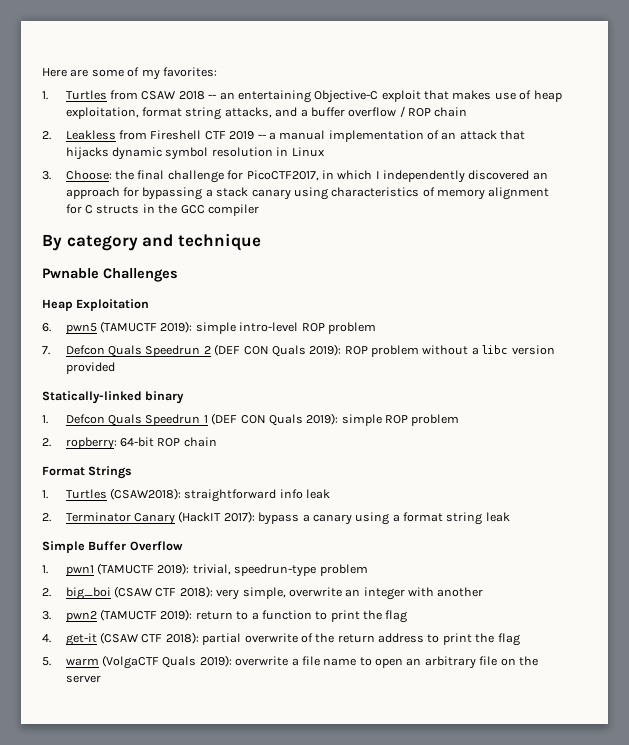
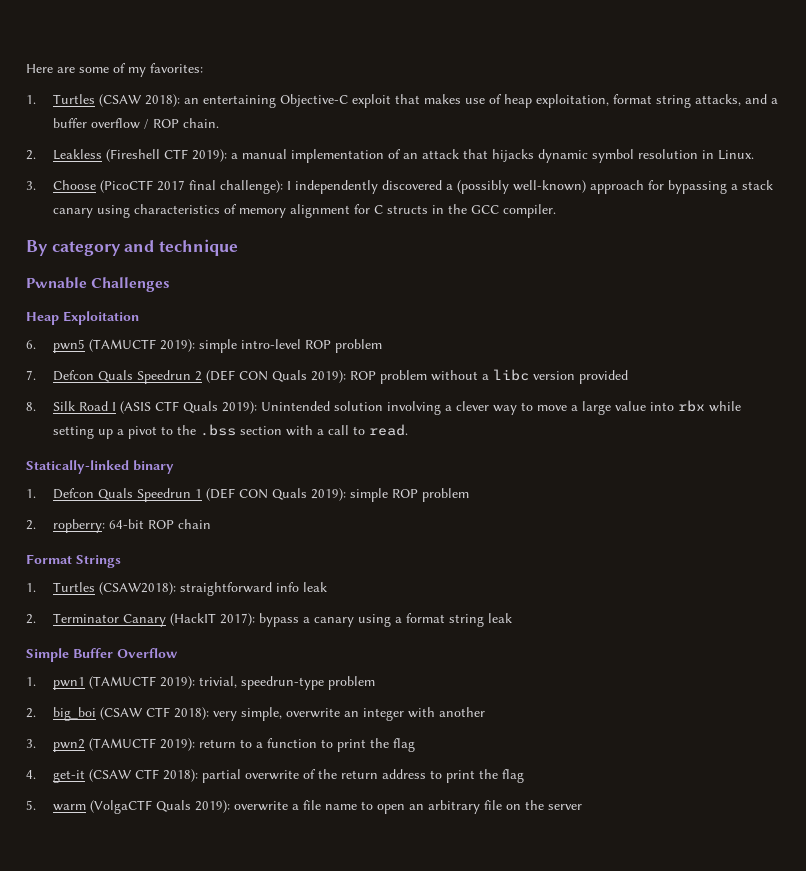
- 1. Turtles from CSAW 2018 -- an entertaining Objective-C exploit that makes use of heap exploitation, format string attacks, and a buffer overflow / ROP chain
+ 1. Turtles (CSAW 2018): an entertaining Objective-C exploit that makes use of heap exploitation, format string attacks, and a buffer overflow / ROP chain.
- 2. Leakless from Fireshell CTF 2019 -- a manual implementation of an attack that hijacks dynamic symbol resolution in Linux
- 3. Choose: the final challenge for PicoCTF2017, in which I independently discovered an approach for bypassing a stack canary using characteristics of memory alignment for C structs in the GCC compiler
+ 2. Leakless (Fireshell CTF 2019): a manual implementation of an attack that hijacks dynamic symbol resolution in Linux.
+ 3. Choose (PicoCTF 2017 final challenge): I independently discovered a (possibly well-known) approach for bypassing a stack canary using characteristics of memory alignment for C structs in the GCC compiler.
+ 8. Silk Road I (ASIS CTF Quals 2019): Unintended solution involving a clever way to move a large value into rbx while setting up a pivot to the .bss section with a call to read.

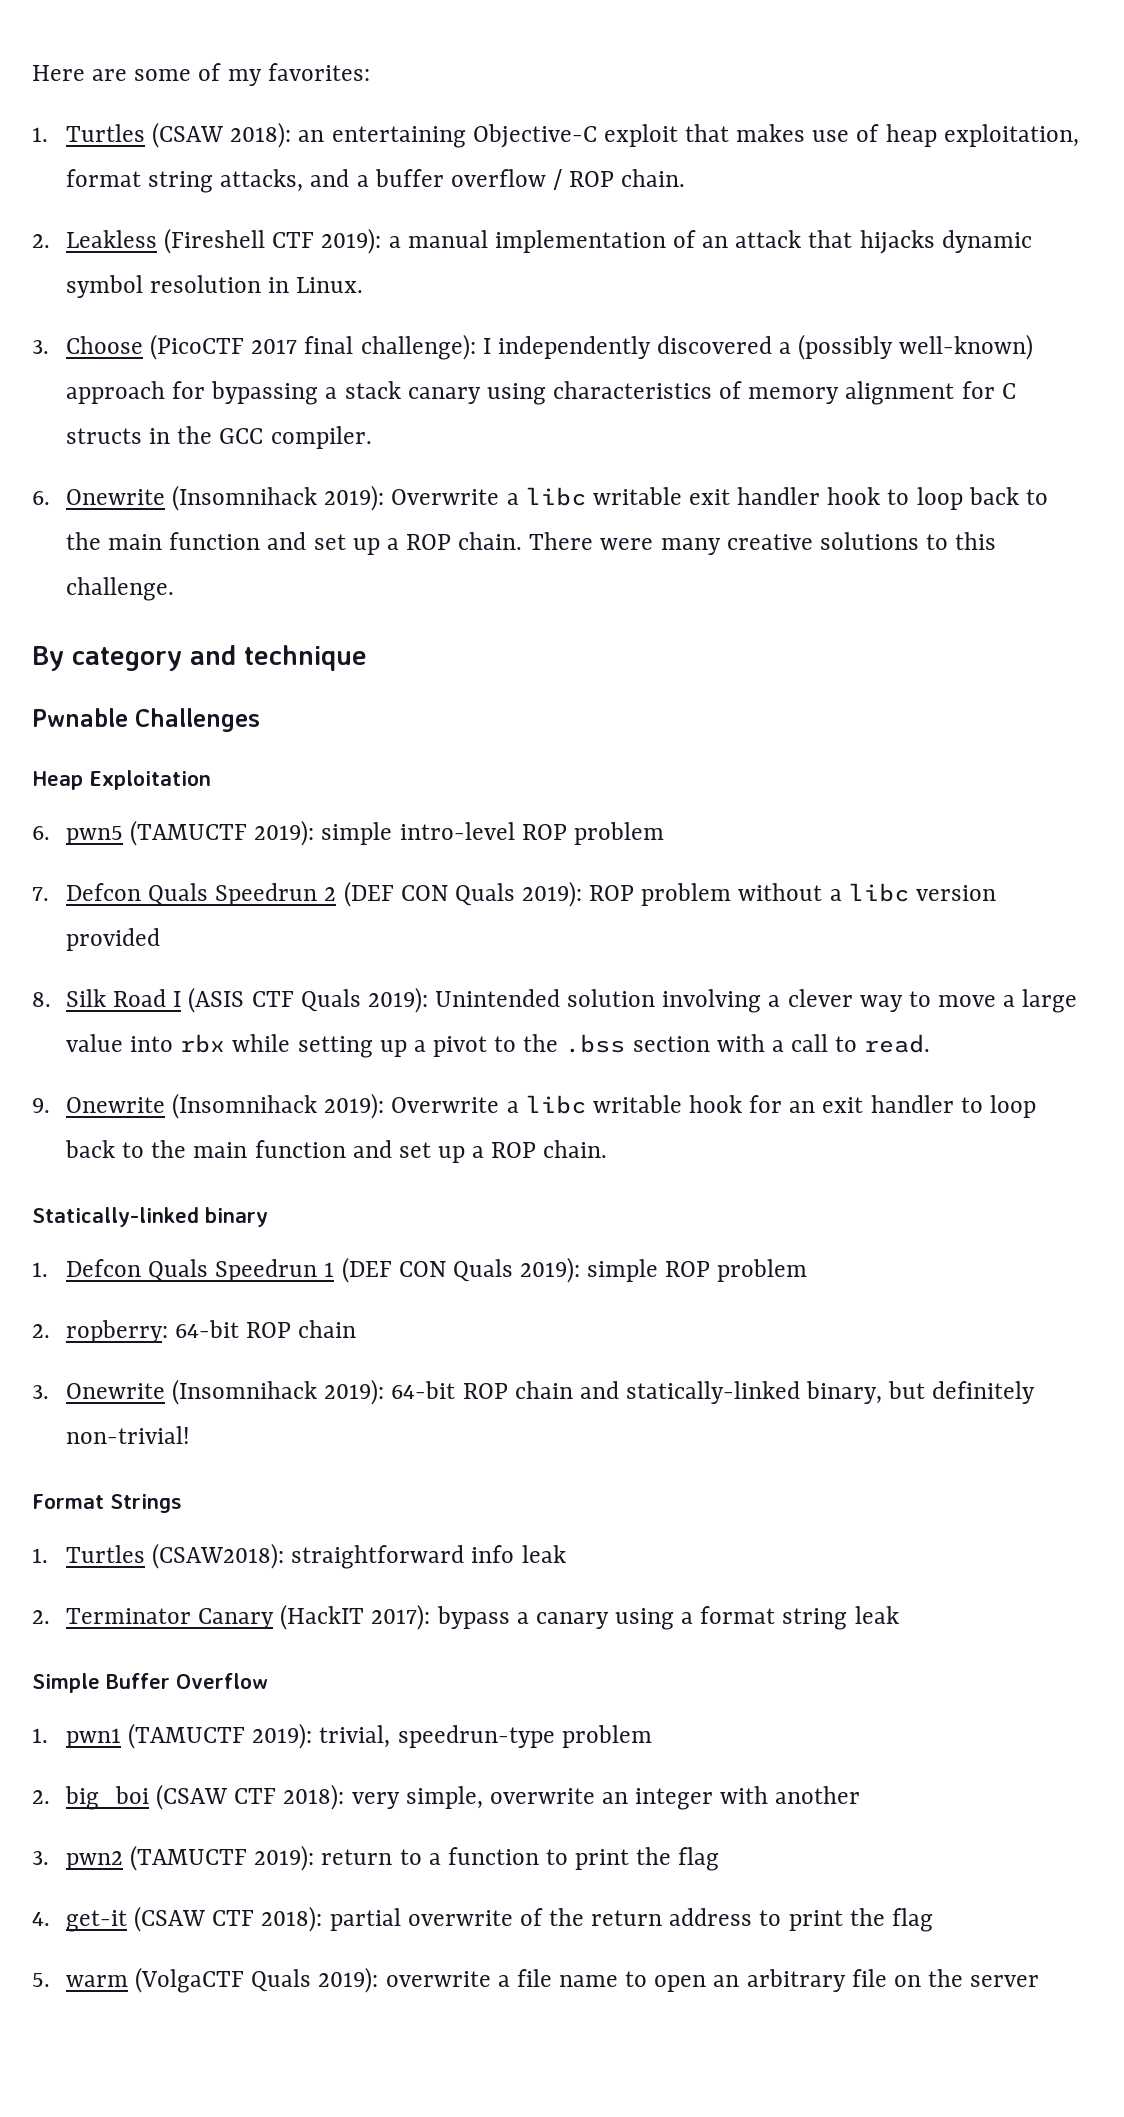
+ 6. Onewrite (Insomnihack 2019): Overwrite a libc writable exit handler hook to loop back to the main function and set up a ROP chain. There were many creative solutions to this challenge.
+ 9. Onewrite (Insomnihack 2019): Overwrite a libc writable hook for an exit handler to loop back to the main function and set up a ROP chain.
+ 3. Onewrite (Insomnihack 2019): 64-bit ROP chain and statically-linked binary, but definitely non-trivial!

